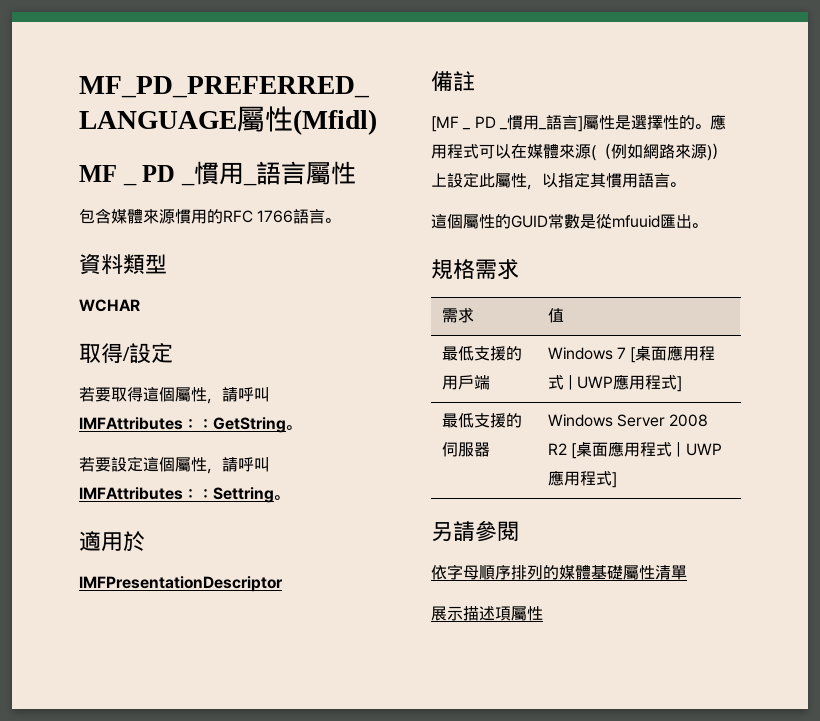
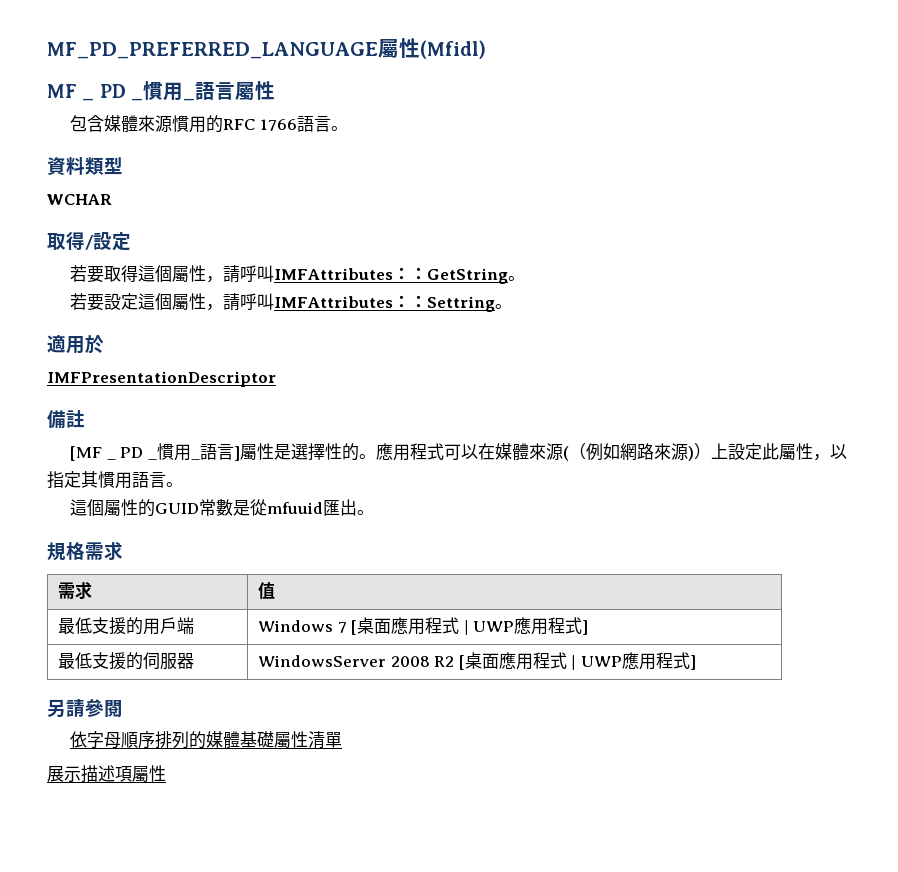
- 最低支援的伺服器 | Windows Server 2008 R2 [桌面應用程式 | UWP應用程式]
+ 最低支援的伺服器 | WindowsServer 2008 R2 [桌面應用程式 | UWP應用程式]

